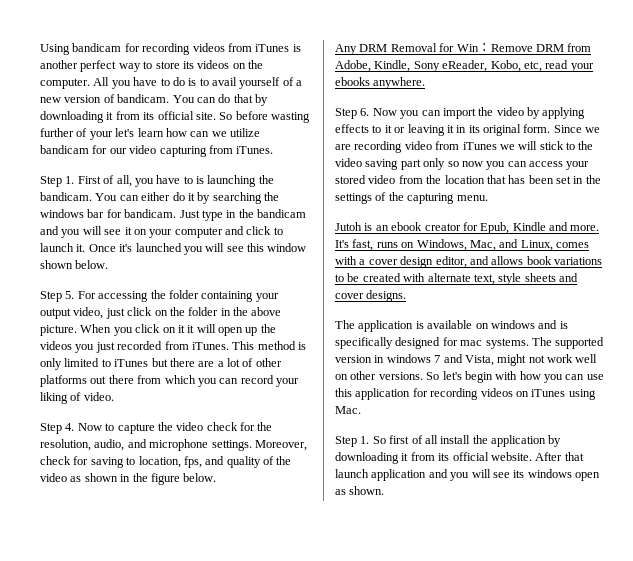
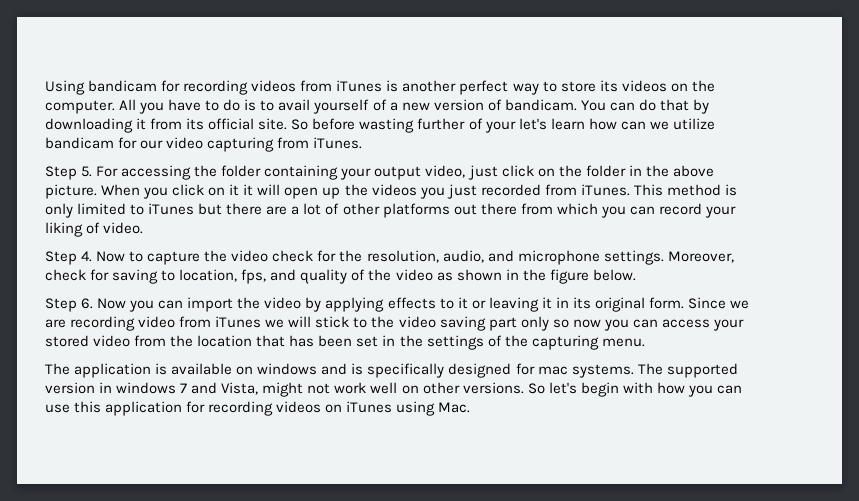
- Step 1. First of all, you have to is launching the bandicam. You can either do it by searching the windows bar for bandicam. Just type in the bandicam and you will see it on your computer and click to launch it. Once it's launched you will see this window shown below.
- Any DRM Removal for Win：Remove DRM from Adobe, Kindle, Sony eReader, Kobo, etc, read your ebooks anywhere.
- Jutoh is an ebook creator for Epub, Kindle and more. It's fast, runs on Windows, Mac, and Linux, comes with a cover design editor, and allows book variations to be created with alternate text, style sheets and cover designs.
- Step 1. So first of all install the application by downloading it from its official website. After that launch application and you will see its windows open as shown.

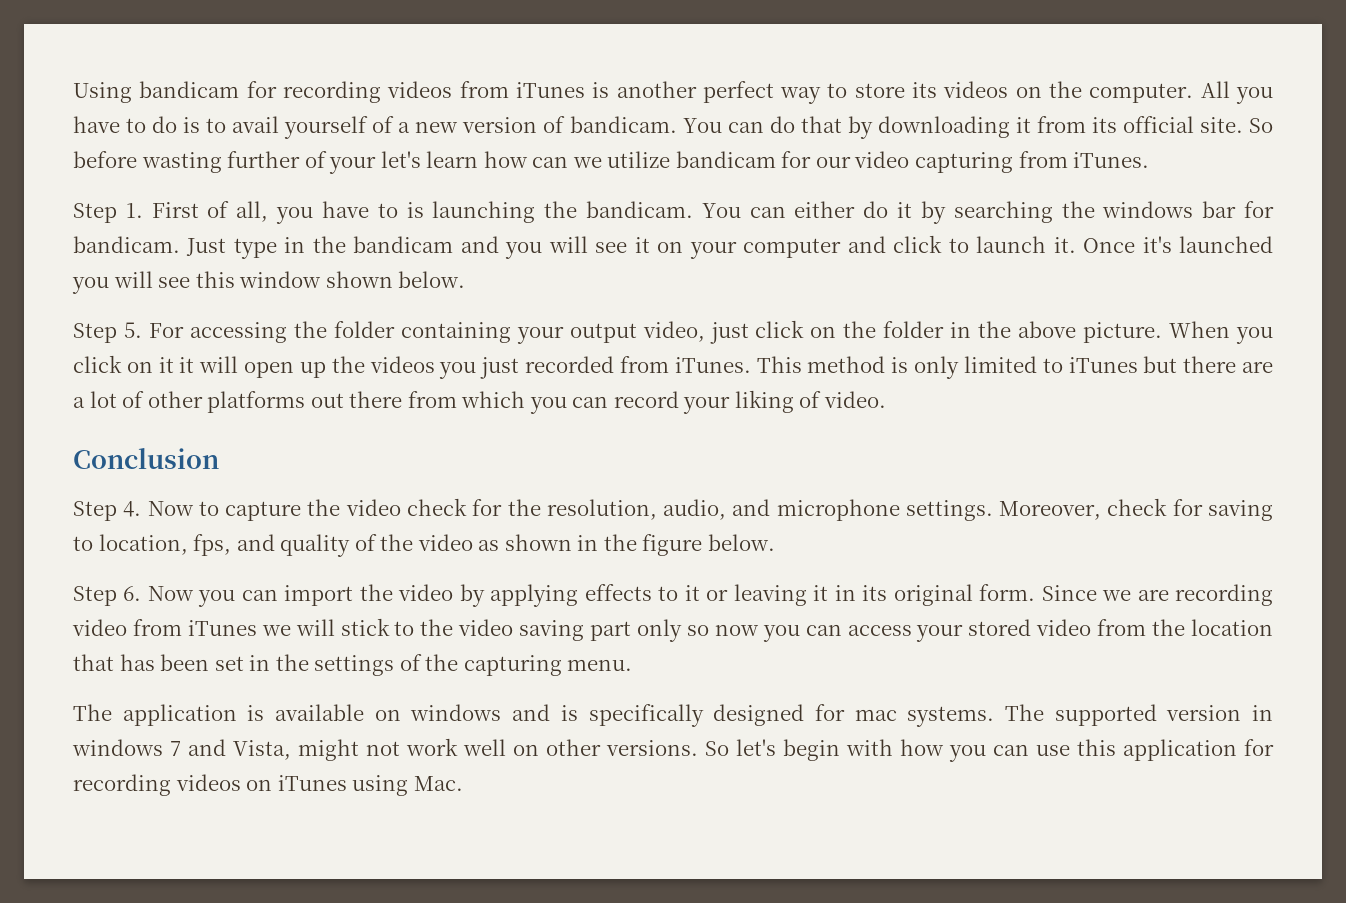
+ Step 1. First of all, you have to is launching the bandicam. You can either do it by searching the windows bar for bandicam. Just type in the bandicam and you will see it on your computer and click to launch it. Once it's launched you will see this window shown below.
+ Conclusion

